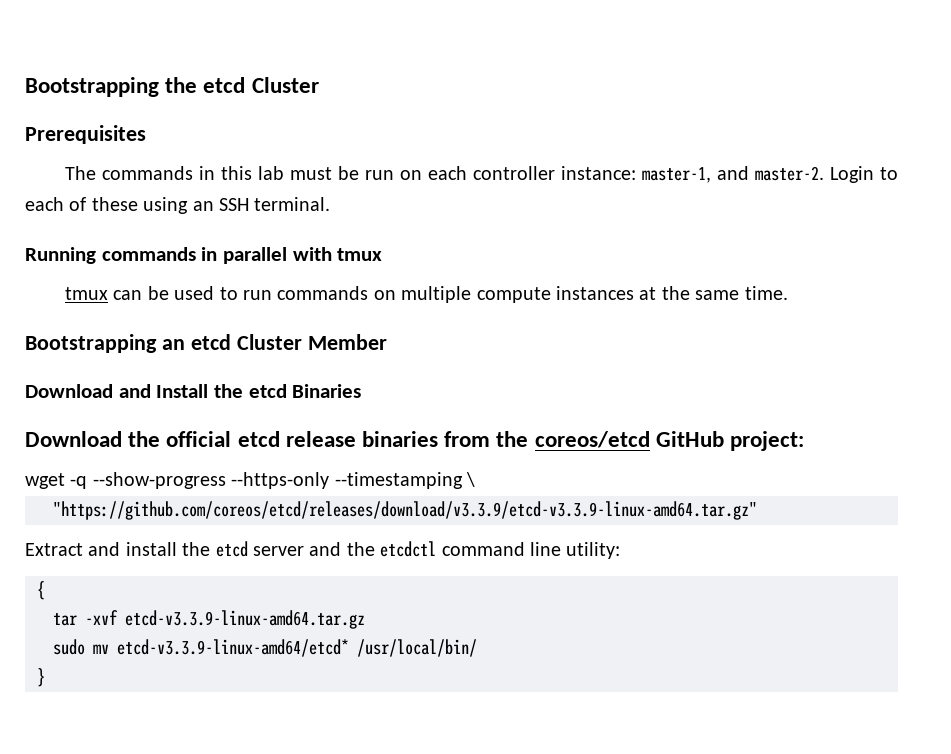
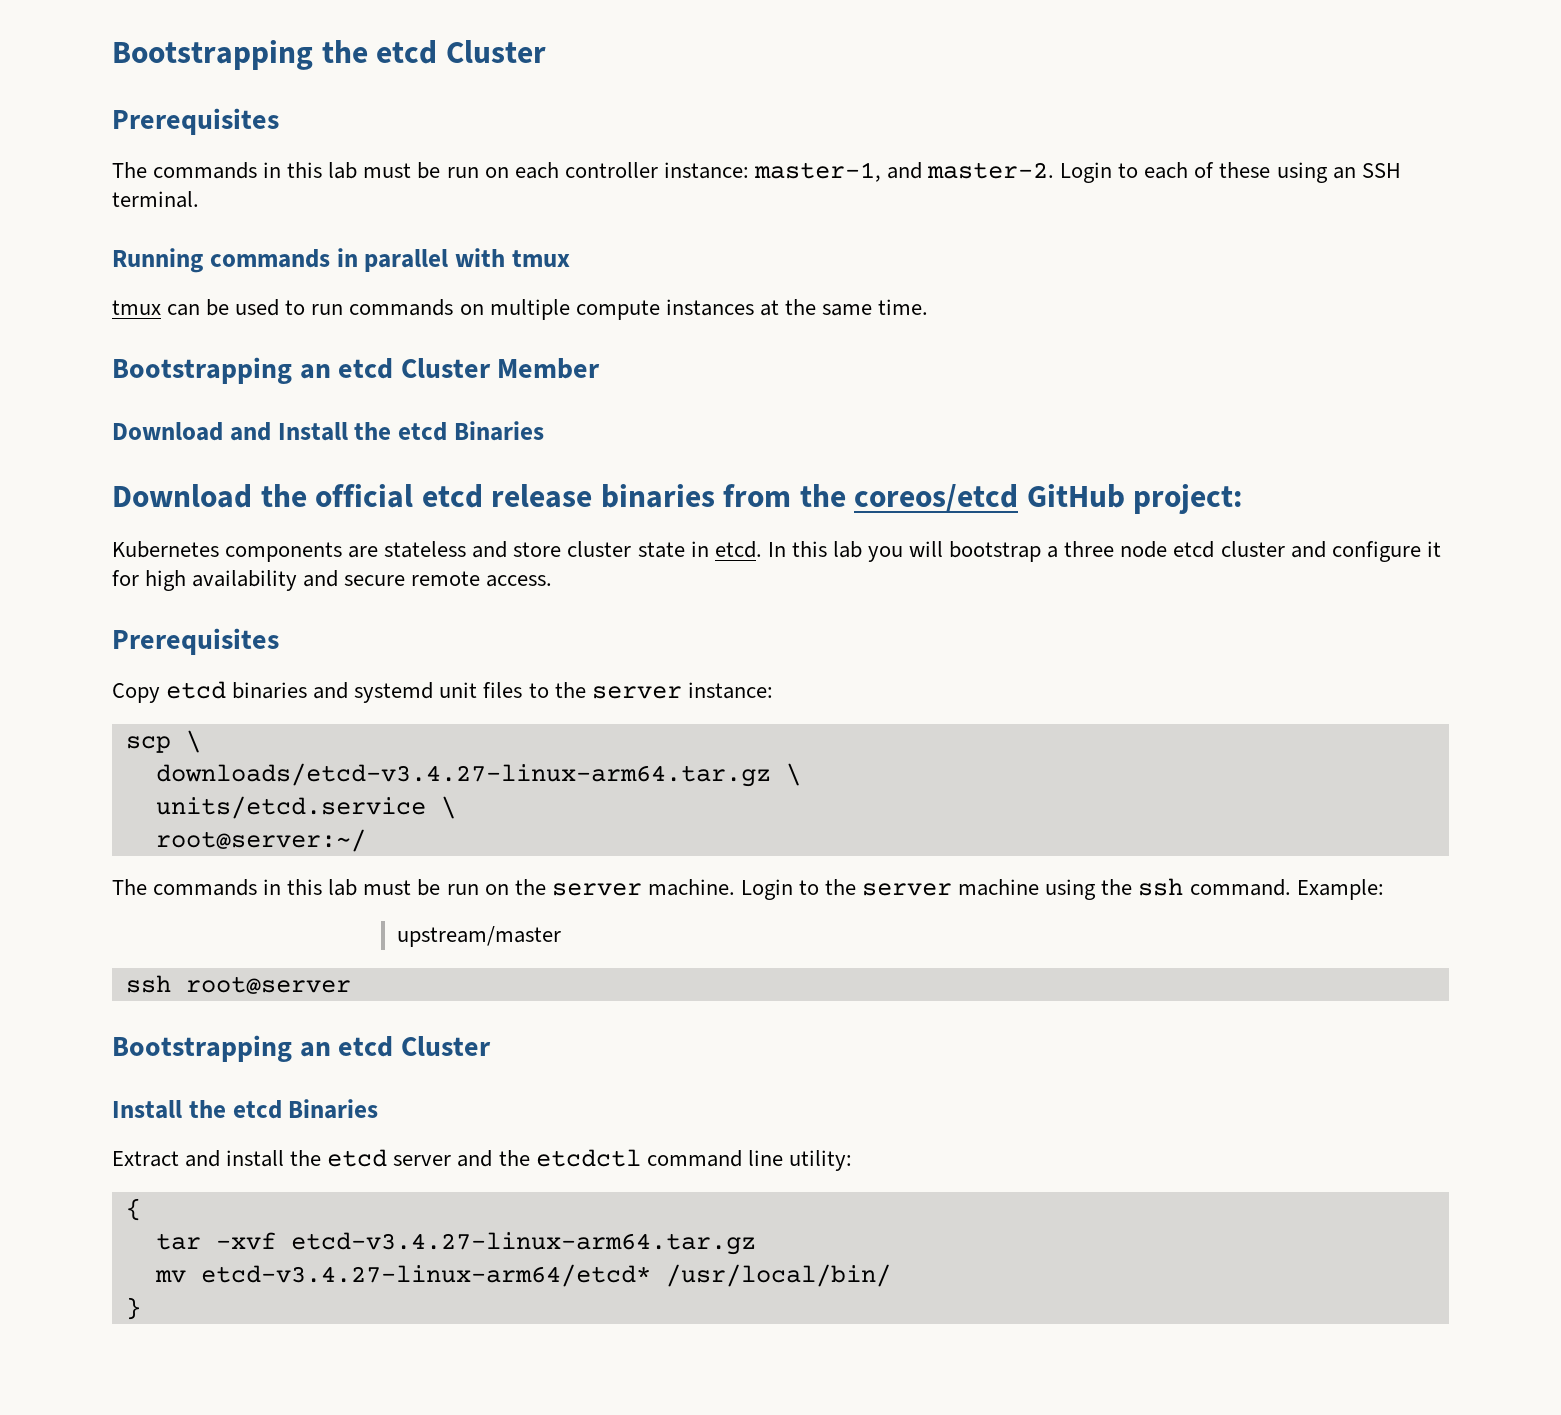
- wget -q --show-progress --https-only --timestamping \
- "https://github.com/coreos/etcd/releases/download/v3.3.9/etcd-v3.3.9-linux-amd64.tar.gz"
+ Kubernetes components are stateless and store cluster state in etcd. In this lab you will bootstrap a three node etcd cluster and configure it for high availability and secure remote access.
+ Prerequisites
+ Copy etcd binaries and systemd unit files to the server instance:
+ scp \
+ downloads/etcd-v3.4.27-linux-arm64.tar.gz \
+ units/etcd.service \
+ root@server:~/
+ The commands in this lab must be run on the server machine. Login to the server machine using the ssh command. Example:
+ upstream/master
+ ssh root@server
+ Bootstrapping an etcd Cluster
+ Install the etcd Binaries
- tar -xvf etcd-v3.3.9-linux-amd64.tar.gz
- sudo mv etcd-v3.3.9-linux-amd64/etcd* /usr/local/bin/
+ tar -xvf etcd-v3.4.27-linux-arm64.tar.gz
+ mv etcd-v3.4.27-linux-arm64/etcd* /usr/local/bin/

